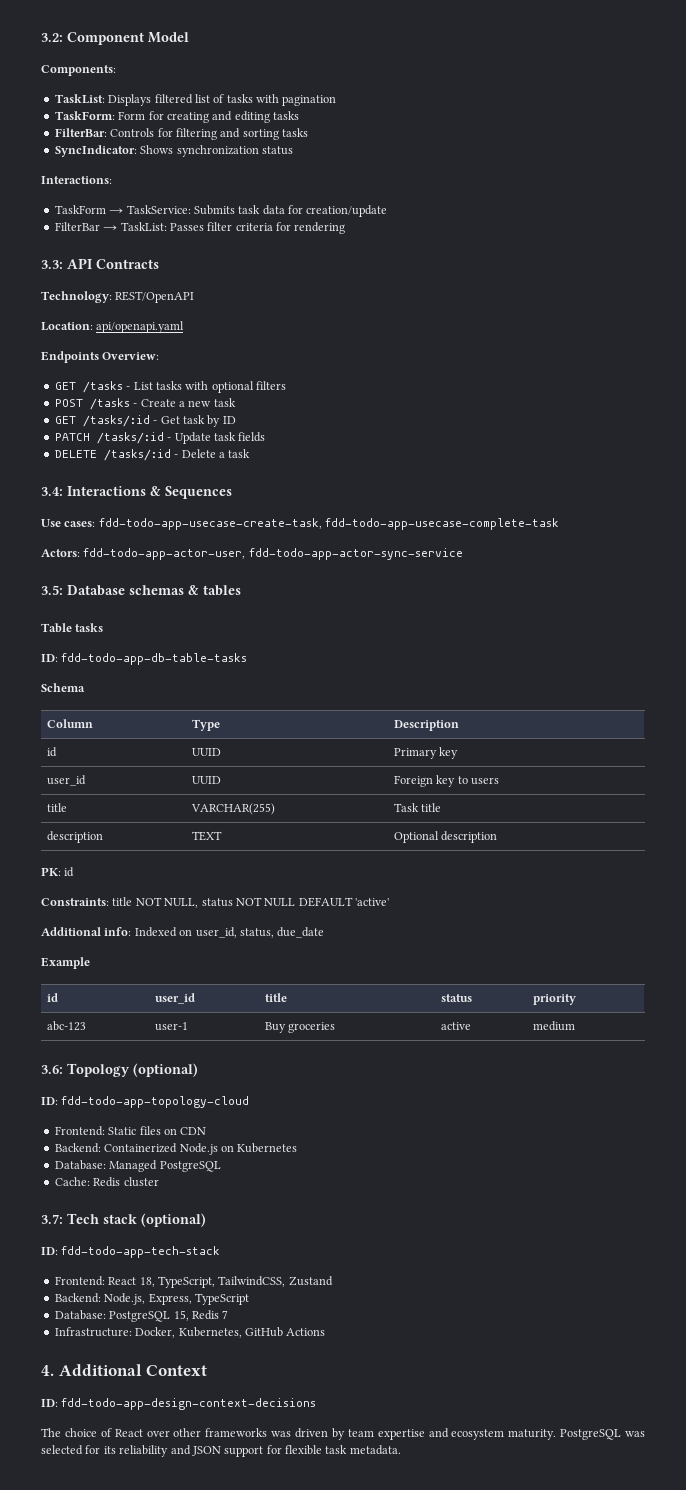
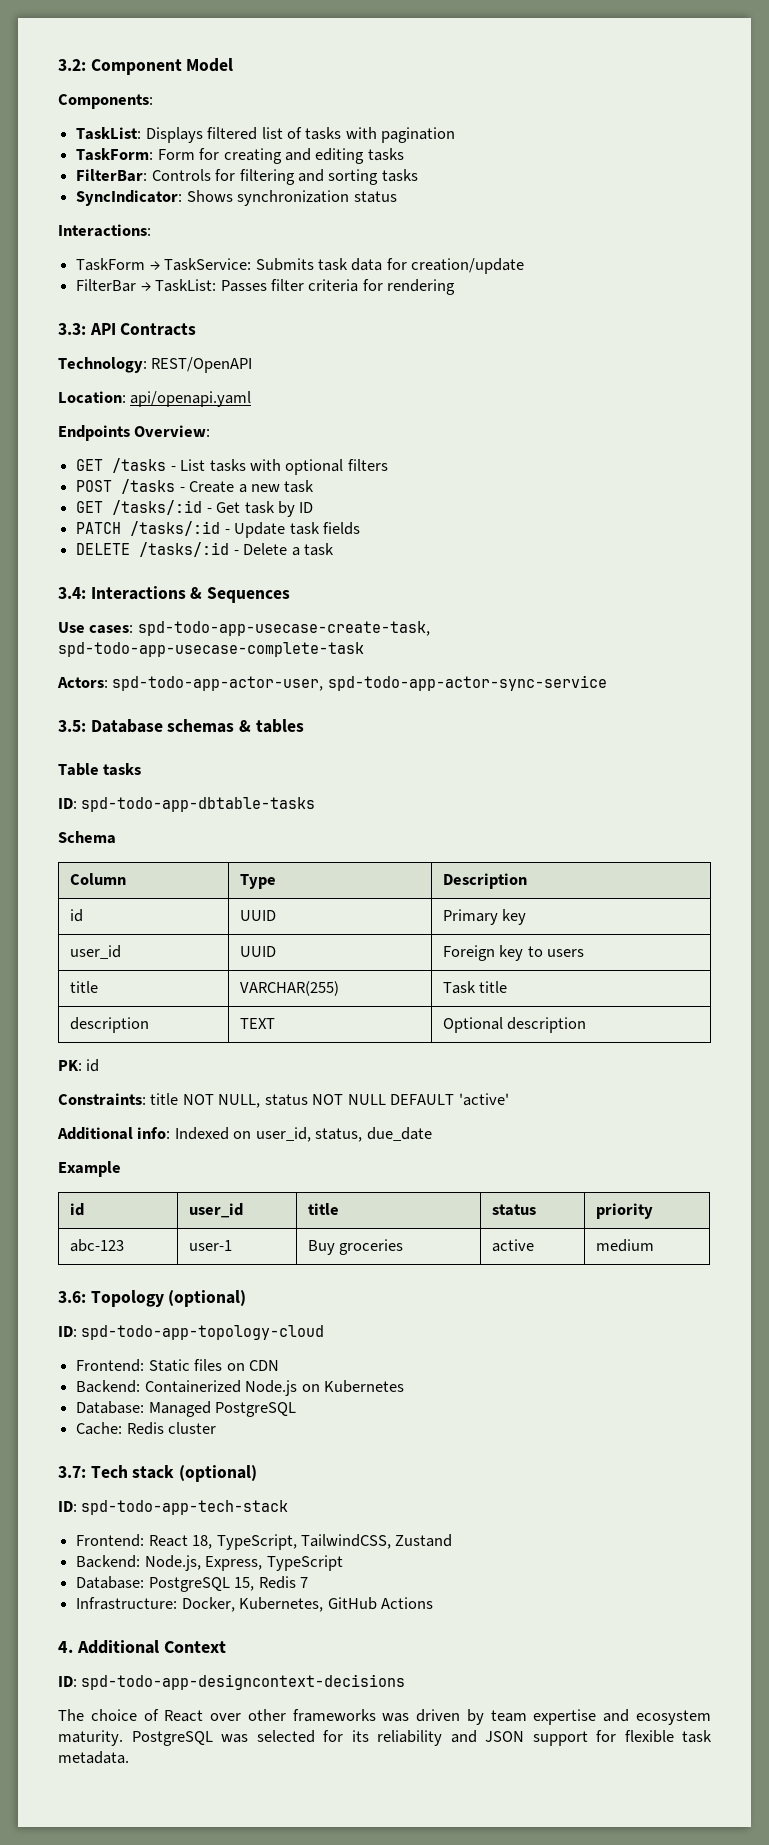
- Use cases: fdd-todo-app-usecase-create-task, fdd-todo-app-usecase-complete-task
+ Use cases: spd-todo-app-usecase-create-task, spd-todo-app-usecase-complete-task
- Actors: fdd-todo-app-actor-user, fdd-todo-app-actor-sync-service
+ Actors: spd-todo-app-actor-user, spd-todo-app-actor-sync-service
- ID: fdd-todo-app-db-table-tasks
+ ID: spd-todo-app-dbtable-tasks
- ID: fdd-todo-app-topology-cloud
+ ID: spd-todo-app-topology-cloud
- ID: fdd-todo-app-tech-stack
+ ID: spd-todo-app-tech-stack
- ID: fdd-todo-app-design-context-decisions
+ ID: spd-todo-app-designcontext-decisions

